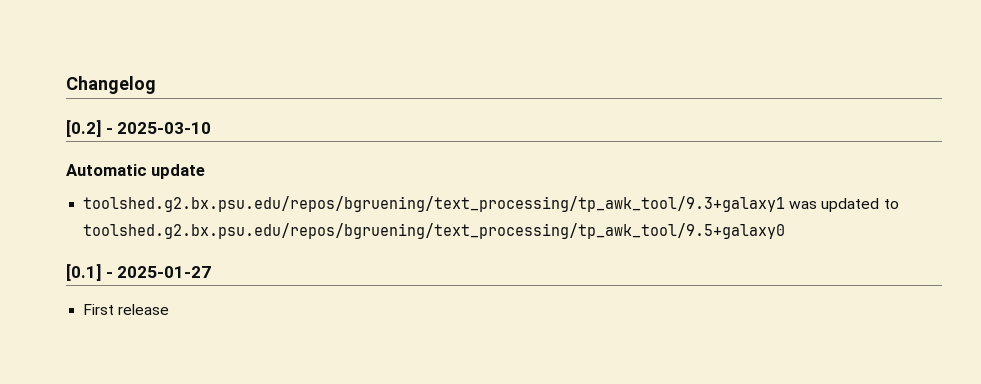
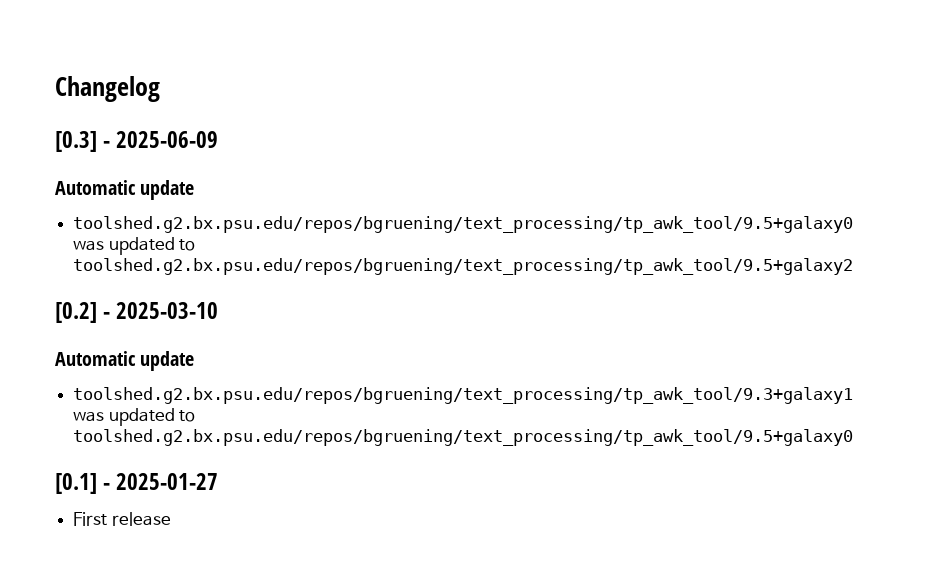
+ [0.3] - 2025-06-09
+ Automatic update
+ toolshed.g2.bx.psu.edu/repos/bgruening/text_processing/tp_awk_tool/9.5+galaxy0 was updated to toolshed.g2.bx.psu.edu/repos/bgruening/text_processing/tp_awk_tool/9.5+galaxy2

